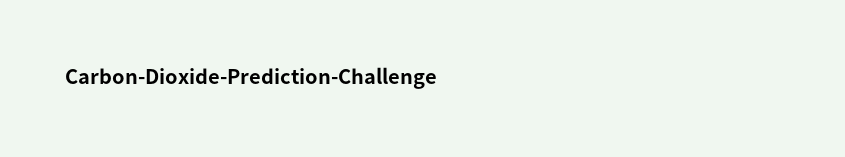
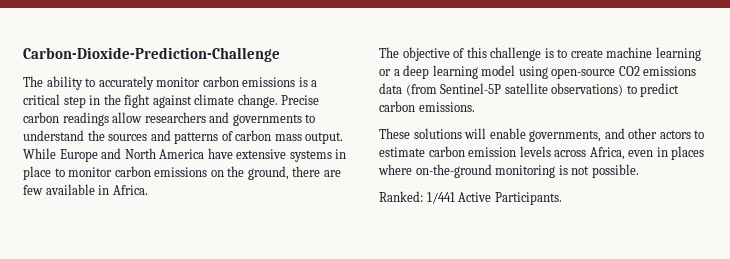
+ The ability to accurately monitor carbon emissions is a critical step in the fight against climate change. Precise carbon readings allow researchers and governments to understand the sources and patterns of carbon mass output. While Europe and North America have extensive systems in place to monitor carbon emissions on the ground, there are few available in Africa.
+ The objective of this challenge is to create machine learning or a deep learning model using open-source CO2 emissions data (from Sentinel-5P satellite observations) to predict carbon emissions.
+ These solutions will enable governments, and other actors to estimate carbon emission levels across Africa, even in places where on-the-ground monitoring is not possible.
+ Ranked: 1/441 Active Participants.

